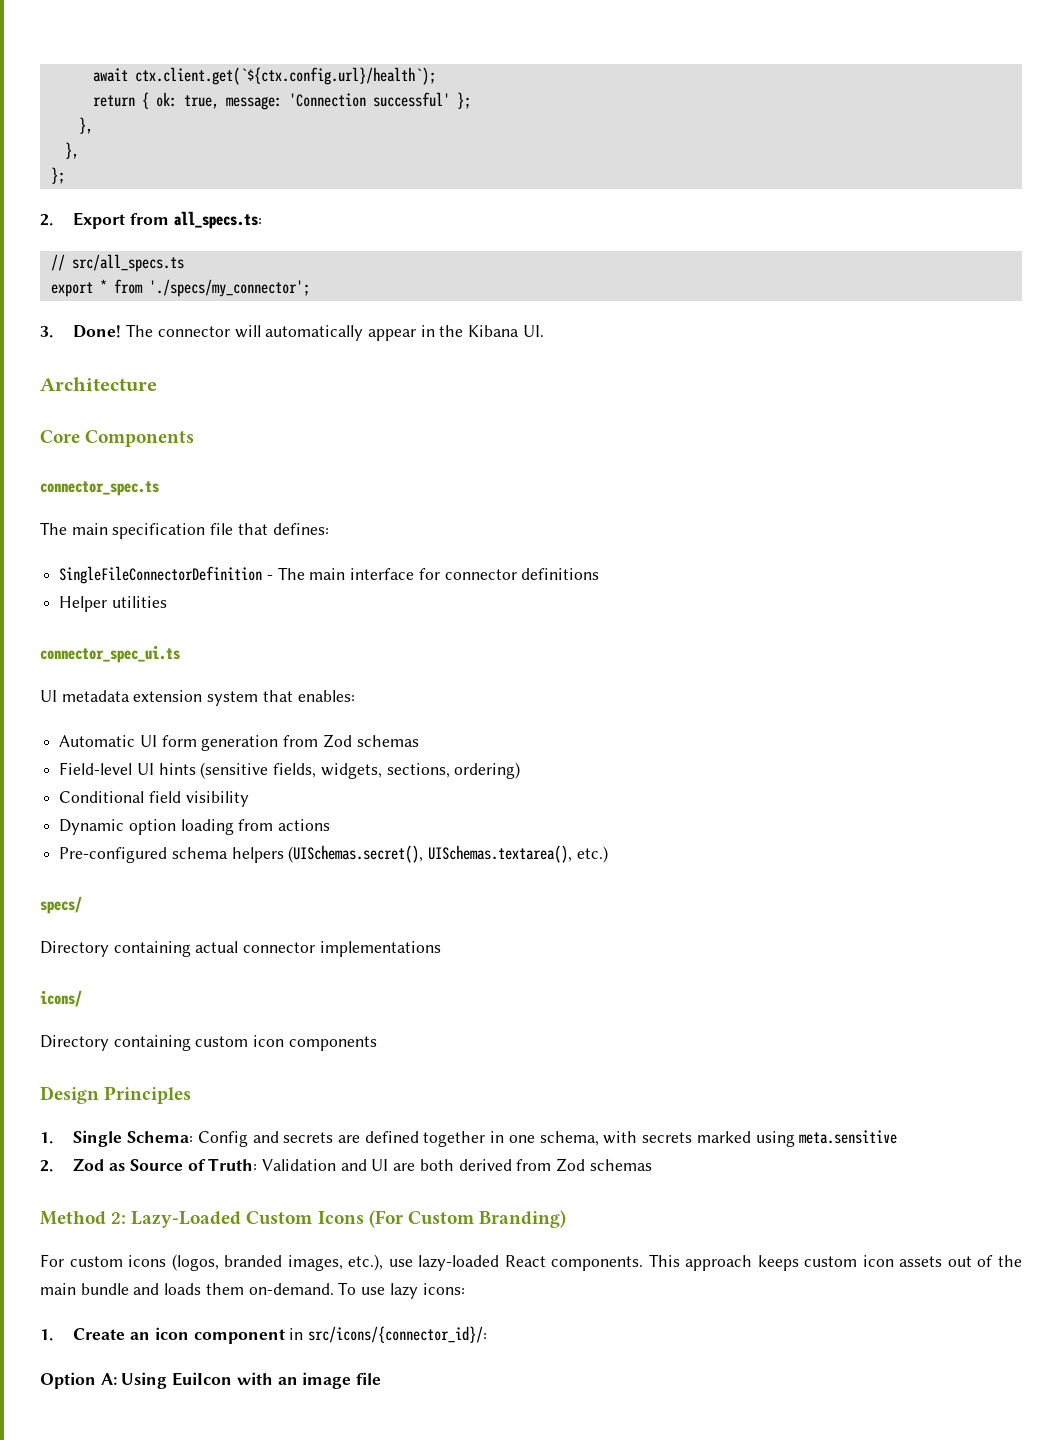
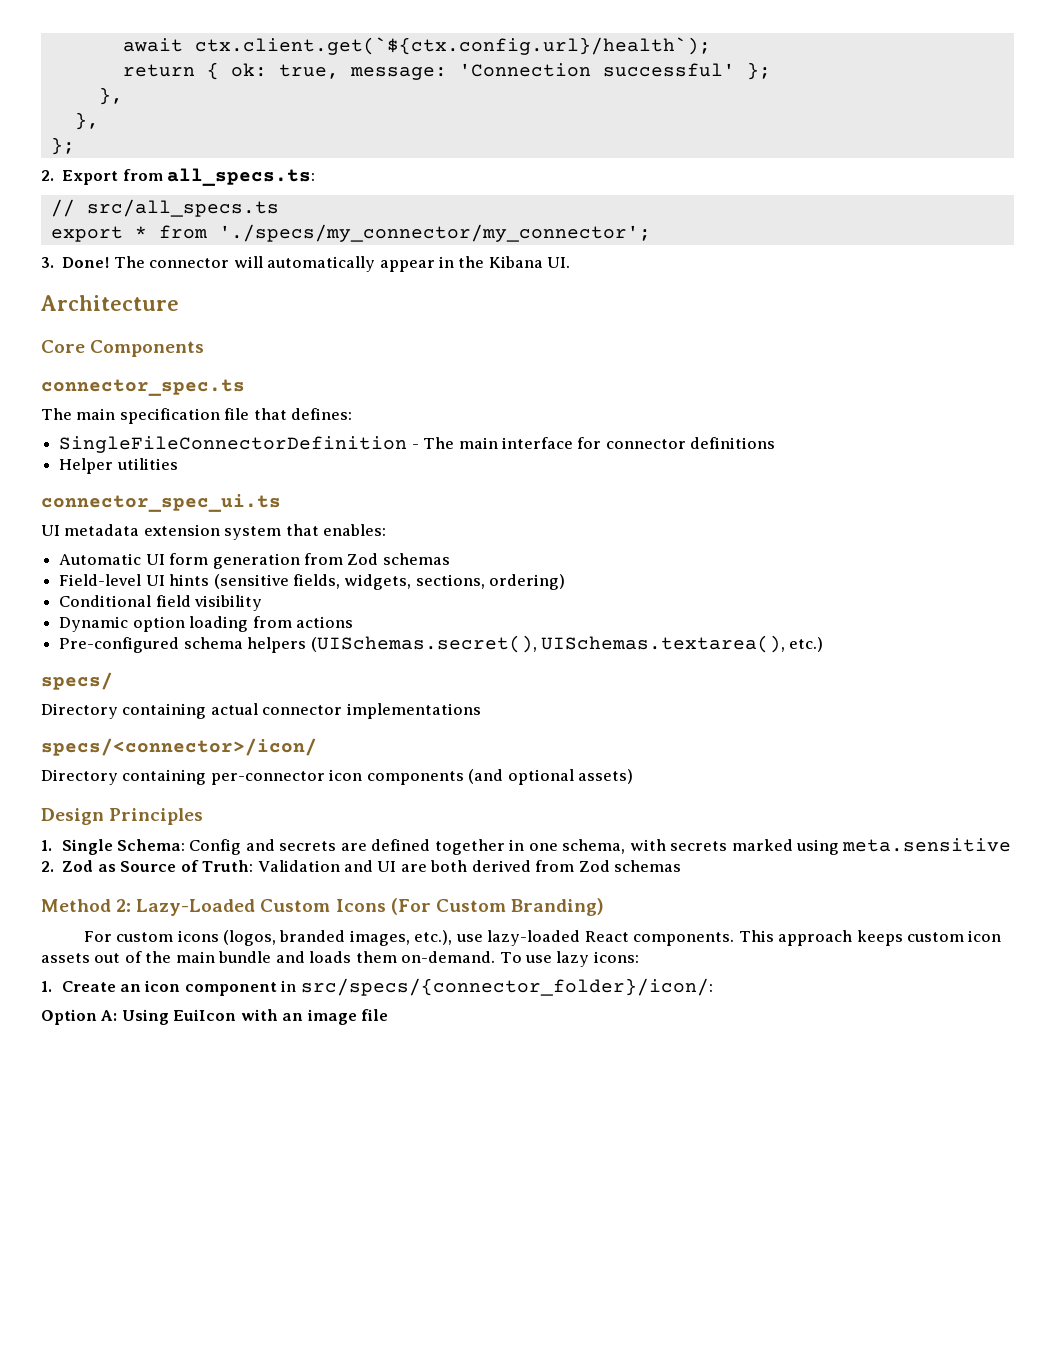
- export * from './specs/my_connector';
+ export * from './specs/my_connector/my_connector';
- icons/
- Directory containing custom icon components
+ specs/<connector>/icon/
+ Directory containing per-connector icon components (and optional assets)
- 1. Create an icon component in src/icons/{connector_id}/:
+ 1. Create an icon component in src/specs/{connector_folder}/icon/:

